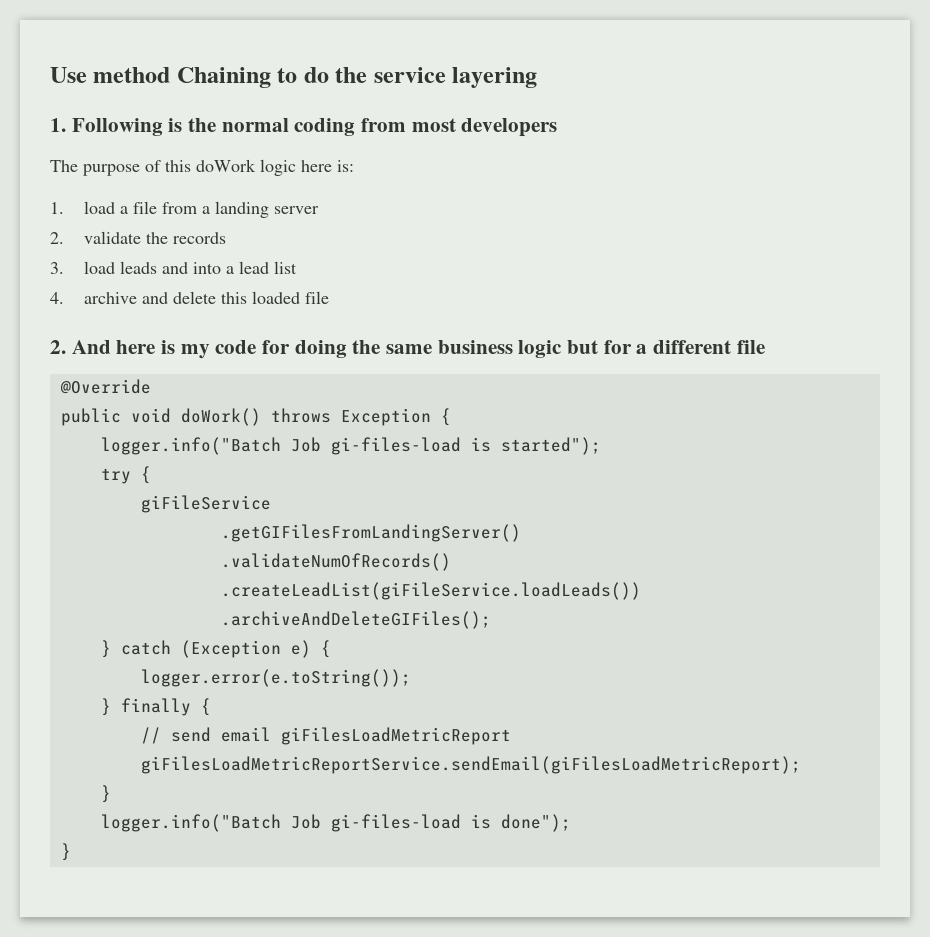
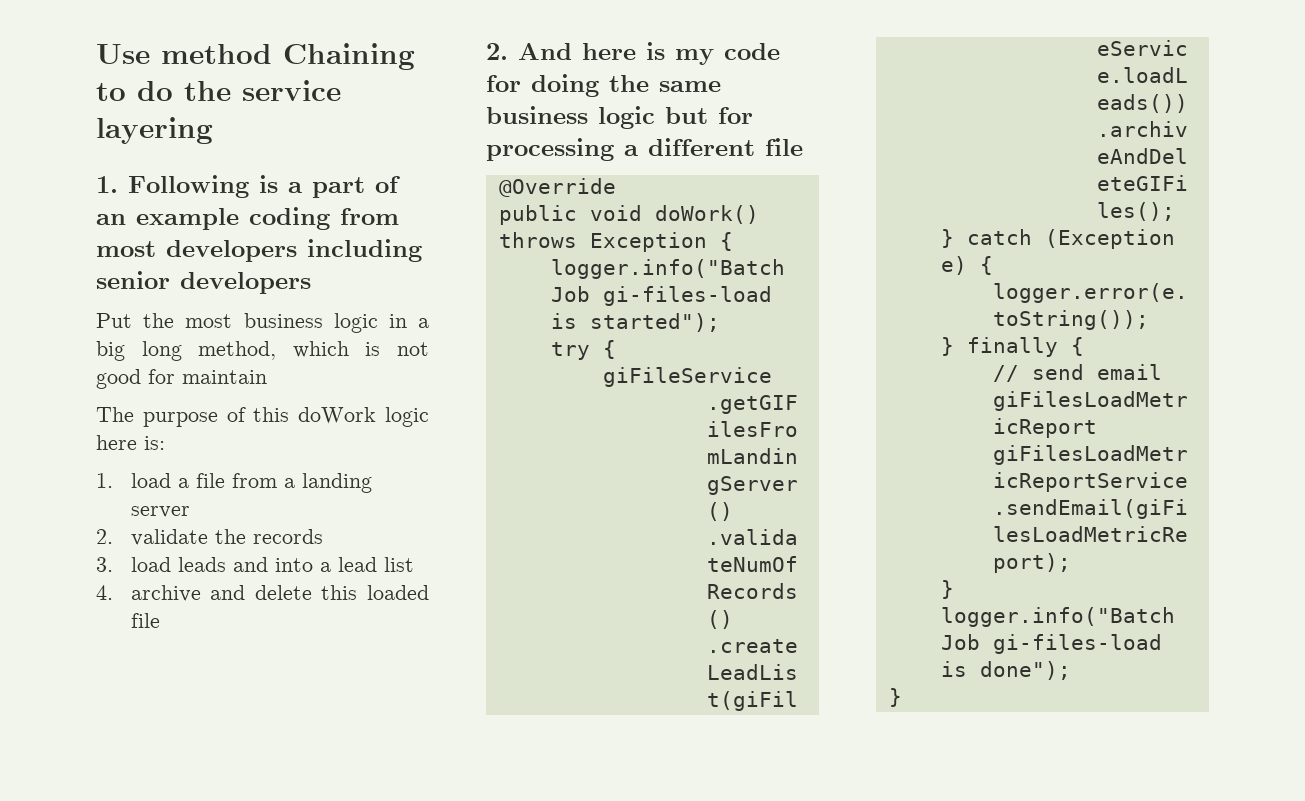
- 1. Following is the normal coding from most developers
+ 1. Following is a part of an example coding from most developers including senior developers
+ Put the most business logic in a big long method, which is not good for maintain
- 2. And here is my code for doing the same business logic but for a different file
+ 2. And here is my code for doing the same business logic but for processing a different file

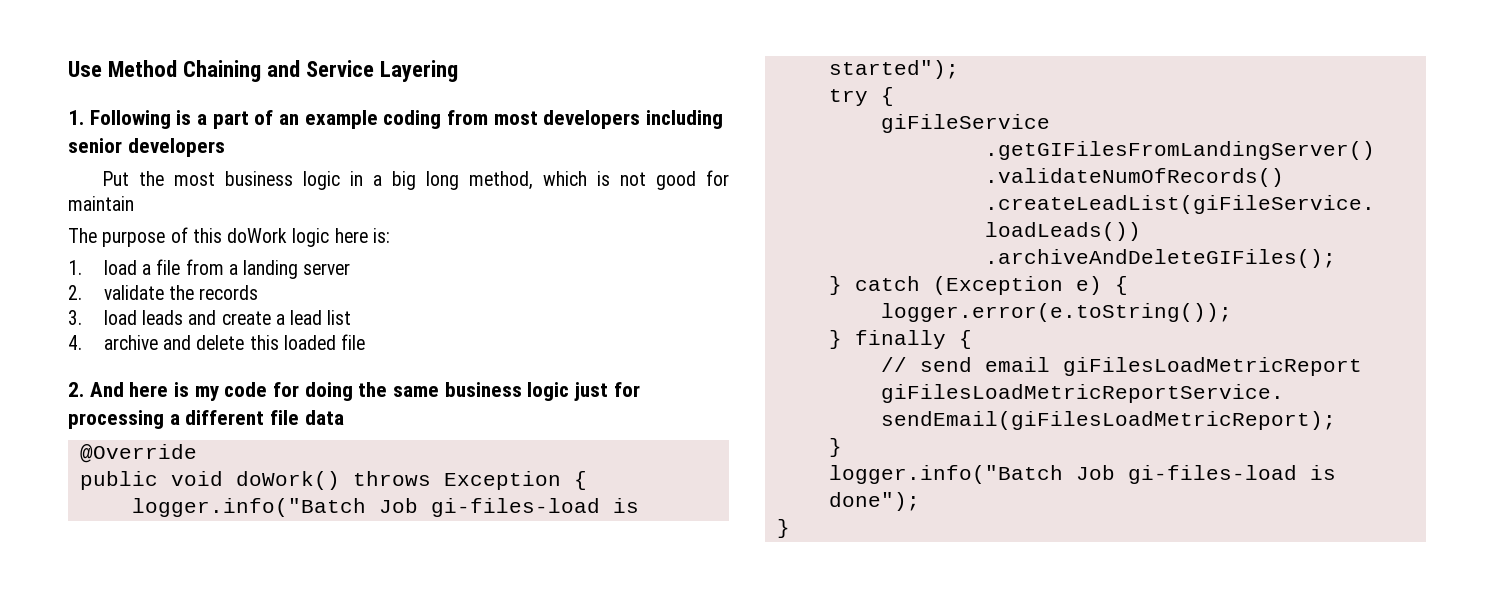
- Use method Chaining to do the service layering
+ Use Method Chaining and Service Layering
- 3. load leads and into a lead list
+ 3. load leads and create a lead list
- 2. And here is my code for doing the same business logic but for processing a different file
+ 2. And here is my code for doing the same business logic just for processing a different file data

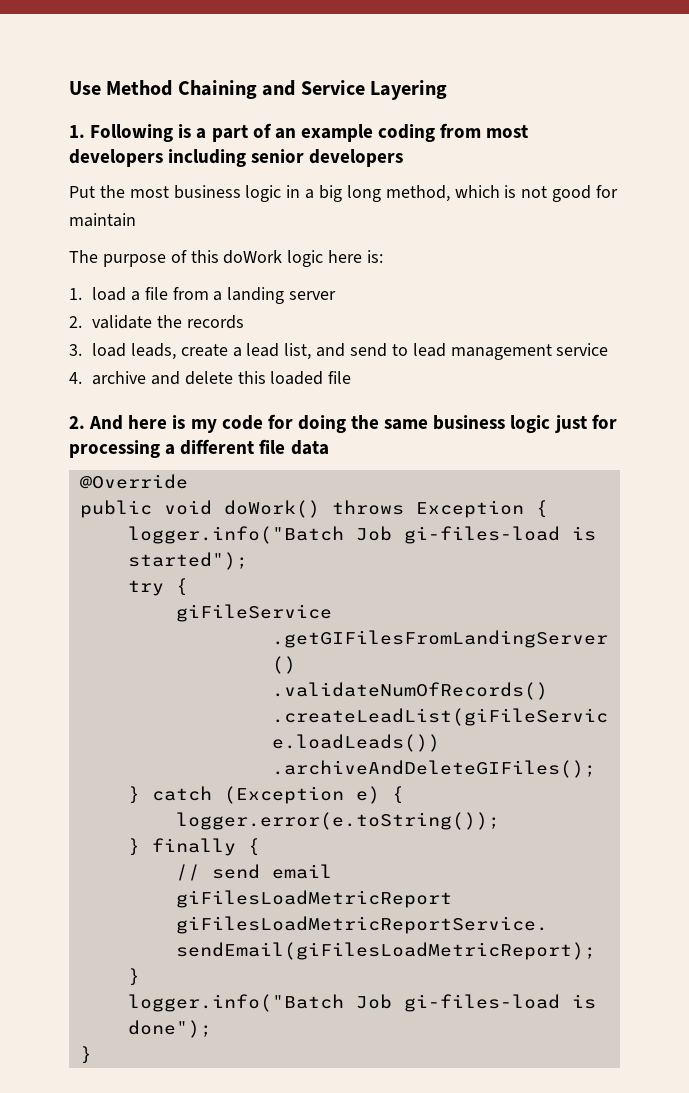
- 3. load leads and create a lead list
+ 3. load leads, create a lead list, and send to lead management service

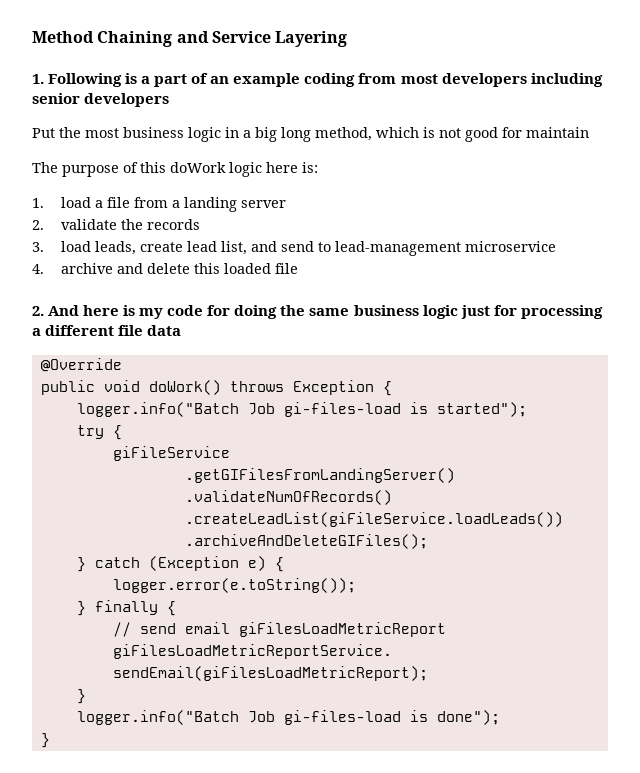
- Use Method Chaining and Service Layering
+ Method Chaining and Service Layering
- 3. load leads, create a lead list, and send to lead management service
+ 3. load leads, create lead list, and send to lead-management microservice

